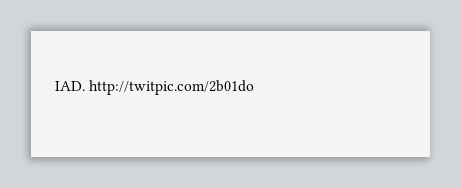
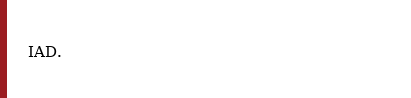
- IAD. http://twitpic.com/2b01do
+ IAD.

